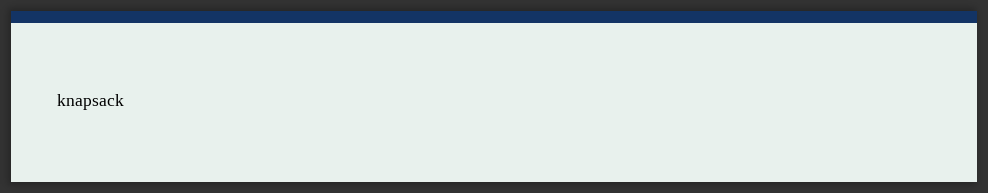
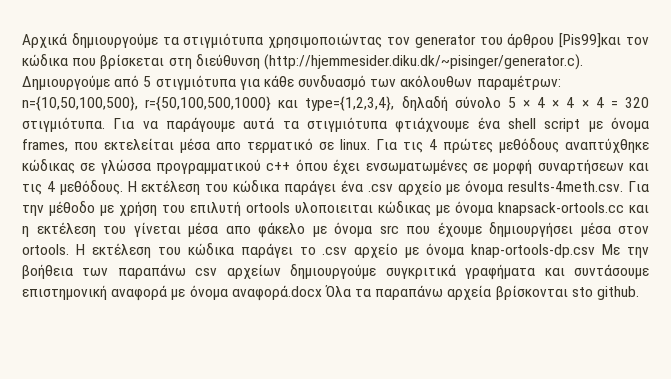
- knapsack
+ Αρχικά δημιουργούμε τα στιγμιότυπα χρησιμοποιώντας τον generator του άρθρου [Pis99]και τον κώδικα που βρίσκεται στη διεύθυνση (http://hjemmesider.diku.dk/~pisinger/generator.c). Δημιουργούμε από 5 στιγμιότυπα για κάθε συνδυασμό των ακόλουθων παραμέτρων: n={10,50,100,500}, r={50,100,500,1000} και type={1,2,3,4}, δηλαδή σύνολο 5 × 4 × 4 × 4 = 320 στιγμιότυπα. Για να παράγουμε αυτά τα στιγμιότυπα φτιάχνουμε ένα shell script με όνομα frames, που εκτελείται μέσα απο τερματικό σε linux. Για τις 4 πρώτες μεθόδους αναπτύχθηκε κώδικας σε γλώσσα προγραμματικού c++ όπου έχει ενσωματωμένες σε μορφή συναρτήσεων και τις 4 μεθόδους. Η εκτέλεση του κώδικα παράγει ένα .csv αρχείο με όνομα results-4meth.csv. Για την μέθοδο με χρήση του επιλυτή ortools υλοποιειται κώδικας με όνομα knapsack-ortools.cc και η εκτέλεση του γίνεται μέσα απο φάκελο με όνομα src που έχουμε δημιουργήσει μέσα στον ortools. H εκτέλεση του κώδικα παράγει το .csv αρχείο με όνομα knap-ortools-dp.csv Με την βοήθεια των παραπάνω csv αρχείων δημιουργούμε συγκριτικά γραφήματα και συντάσουμε επιστημονική αναφορά με όνομα αναφορά.docx Όλα τα παραπάνω αρχεία βρίσκονται sto github.

